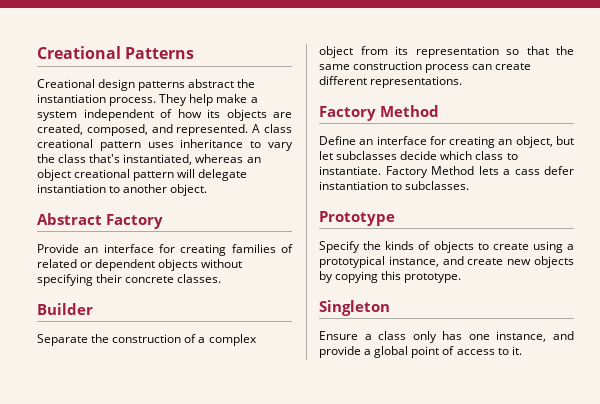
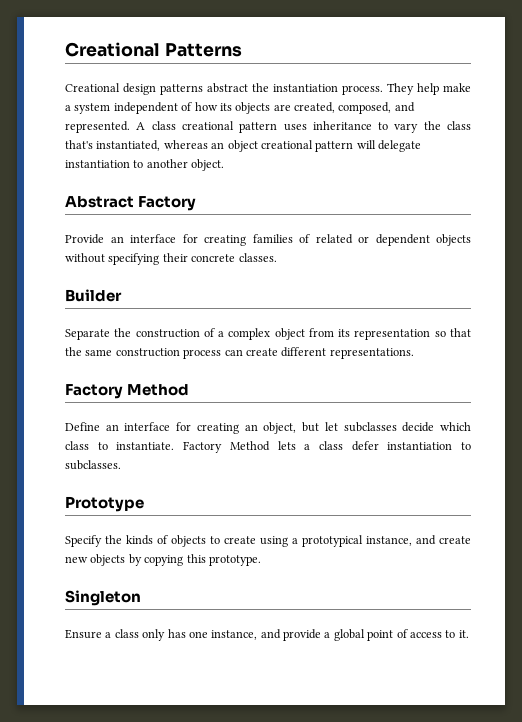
- Factory Method lets a cass defer instantiation to subclasses.
+ Factory Method lets a class defer instantiation to subclasses.

